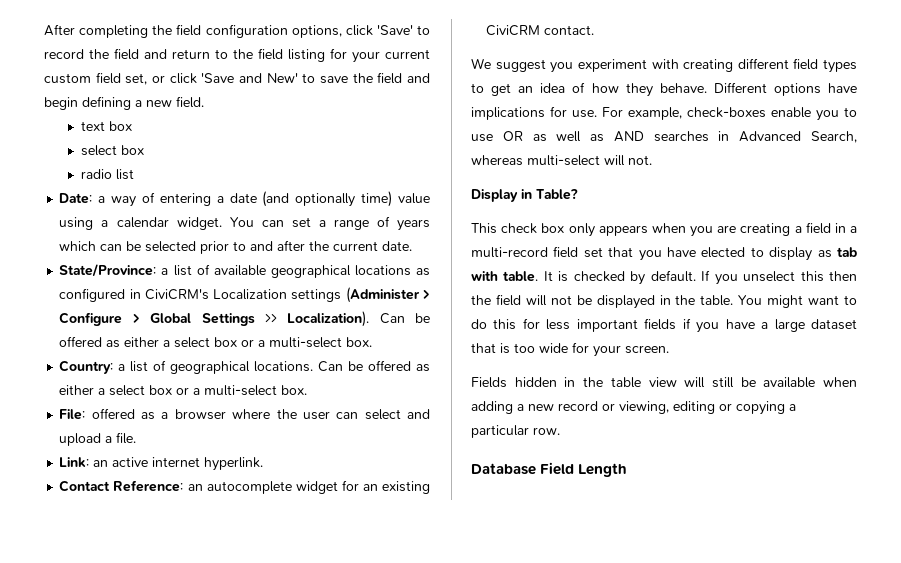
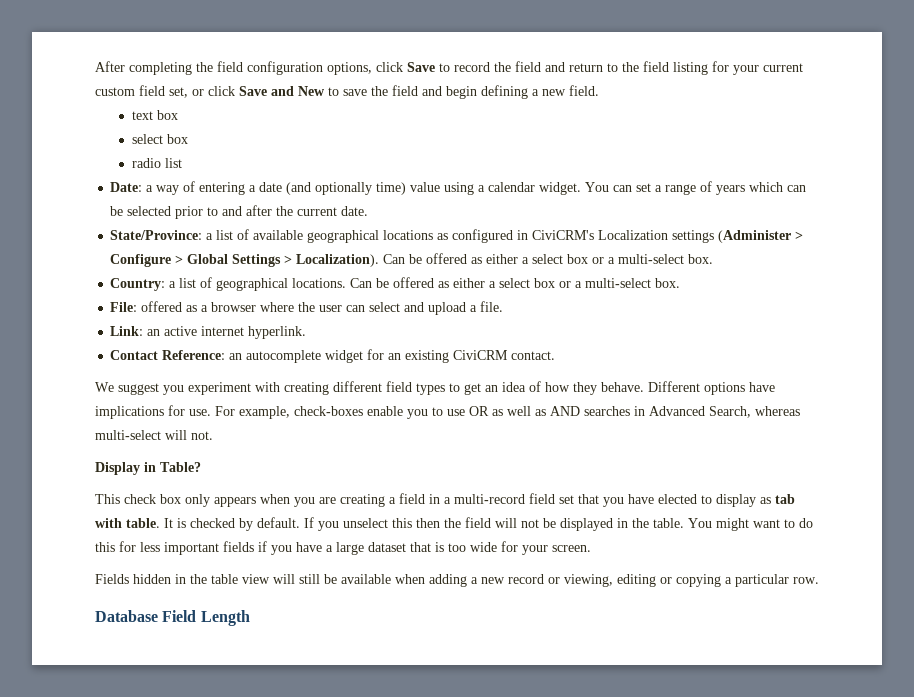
- After completing the field configuration options, click 'Save' to record the field and return to the field listing for your current custom field set, or click 'Save and New' to save the field and begin defining a new field.
+ After completing the field configuration options, click Save to record the field and return to the field listing for your current custom field set, or click Save and New to save the field and begin defining a new field.
- State/Province: a list of available geographical locations as configured in CiviCRM's Localization settings (Administer > Configure > Global Settings >> Localization).
+ State/Province: a list of available geographical locations as configured in CiviCRM's Localization settings (Administer > Configure > Global Settings > Localization).

